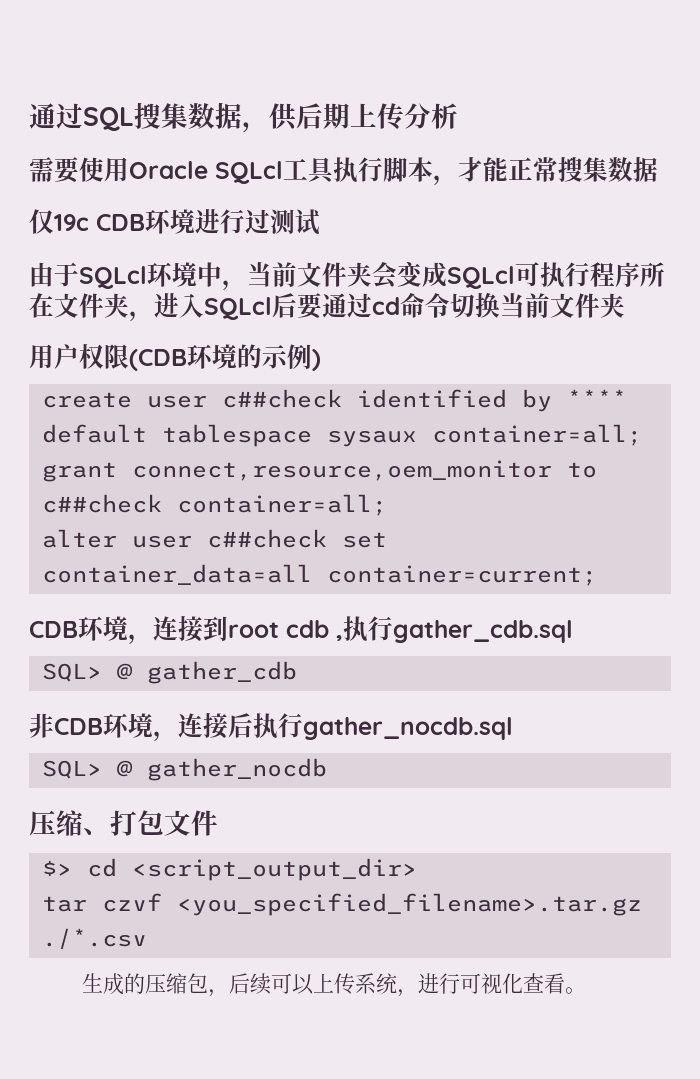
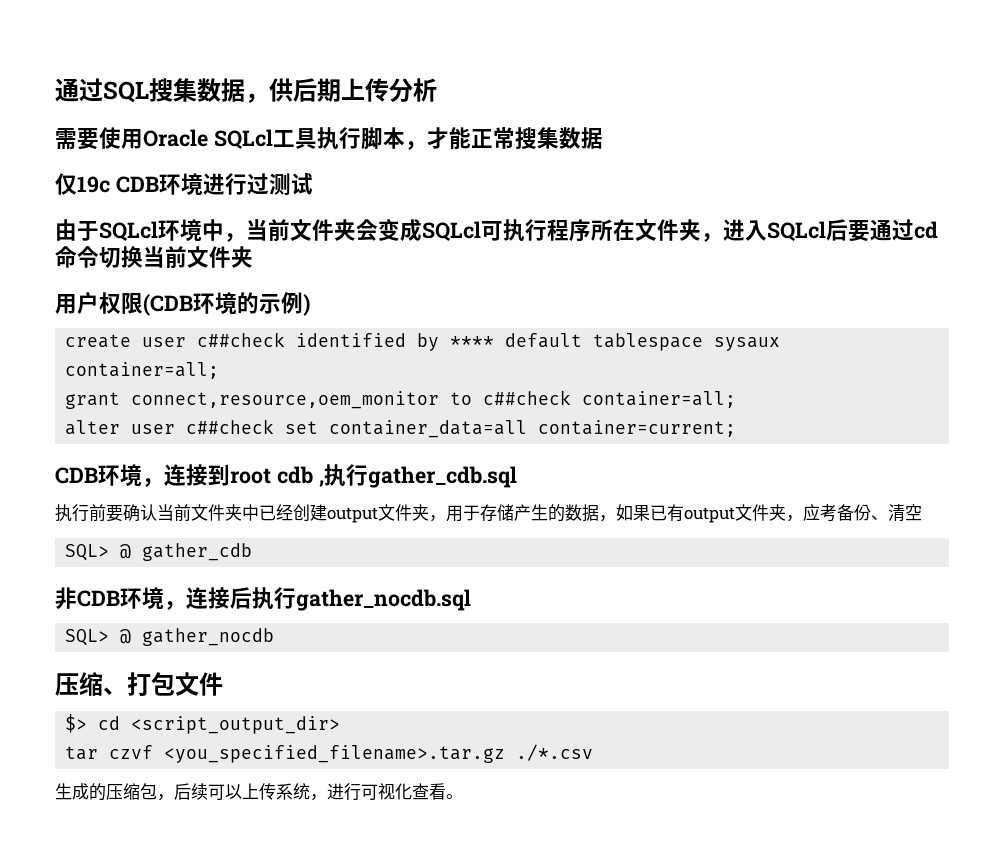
+ 执行前要确认当前文件夹中已经创建output文件夹，用于存储产生的数据，如果已有output文件夹，应考备份、清空

